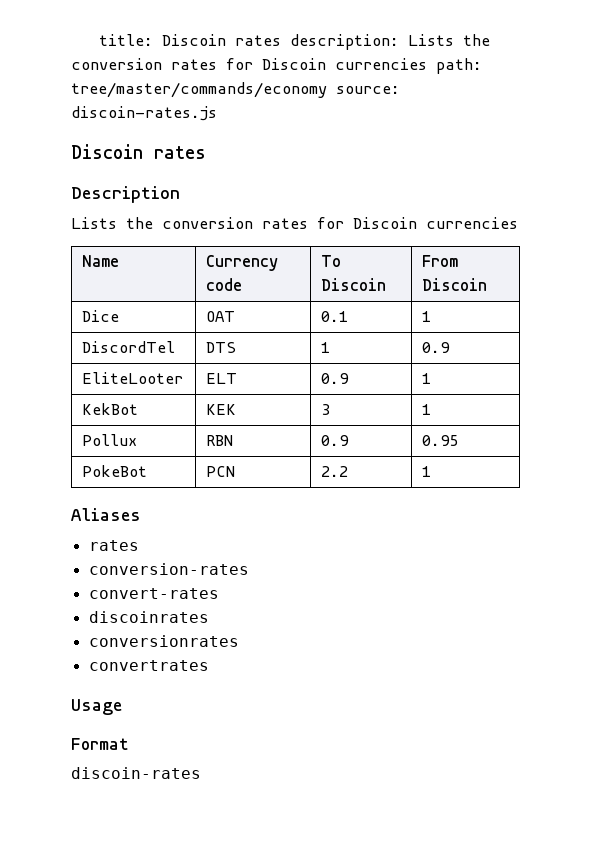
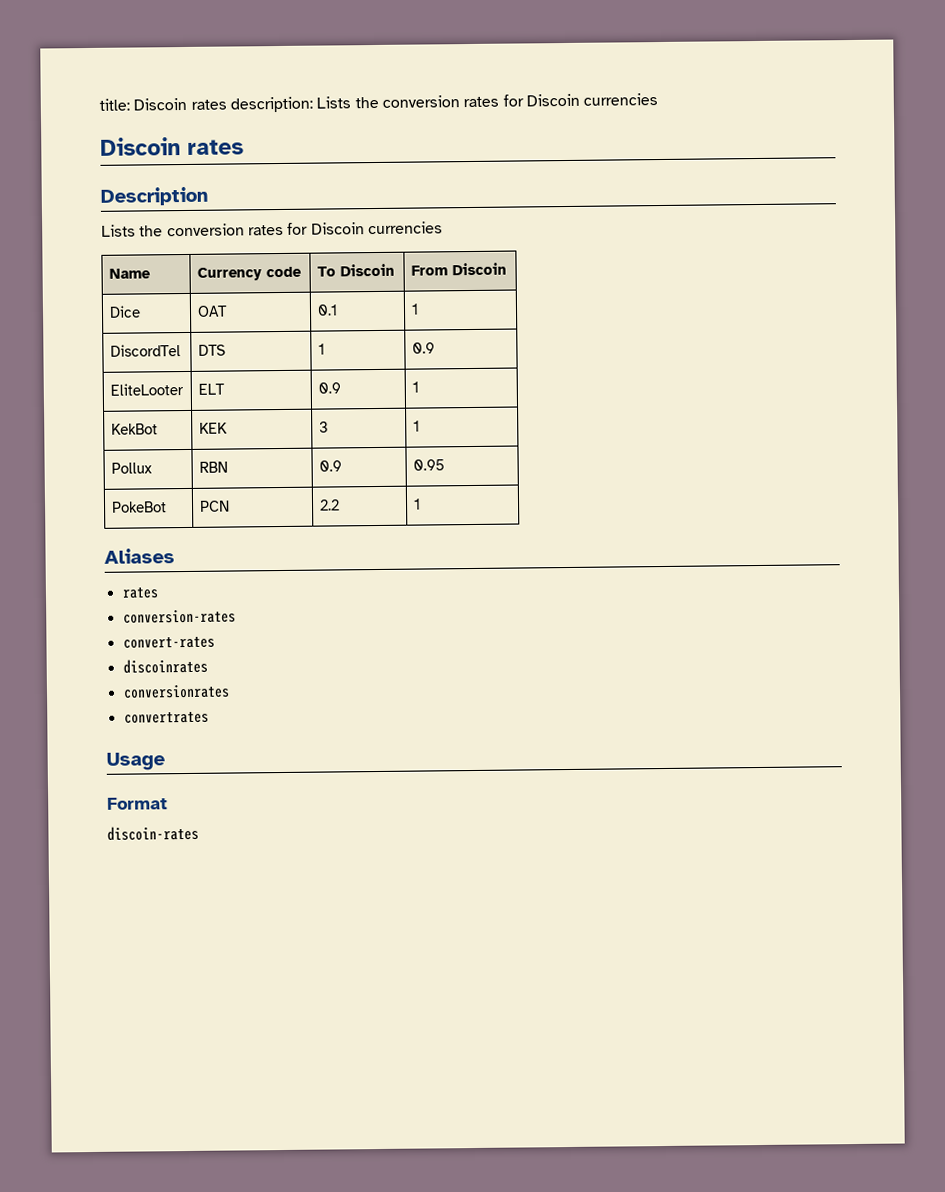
- title: Discoin rates description: Lists the conversion rates for Discoin currencies path: tree/master/commands/economy source: discoin-rates.js
+ title: Discoin rates description: Lists the conversion rates for Discoin currencies

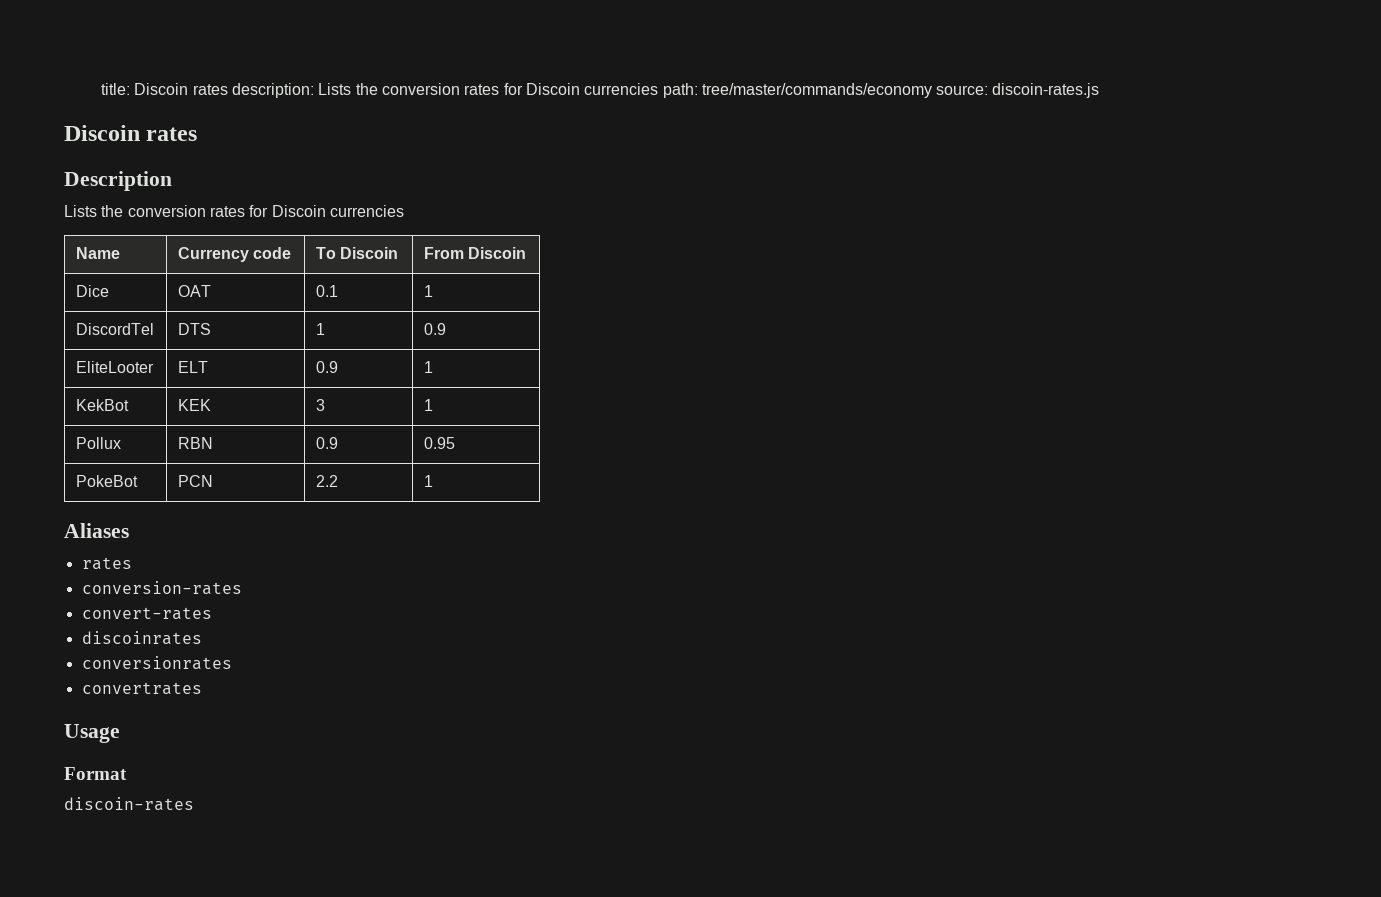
- title: Discoin rates description: Lists the conversion rates for Discoin currencies
+ title: Discoin rates description: Lists the conversion rates for Discoin currencies path: tree/master/commands/economy source: discoin-rates.js

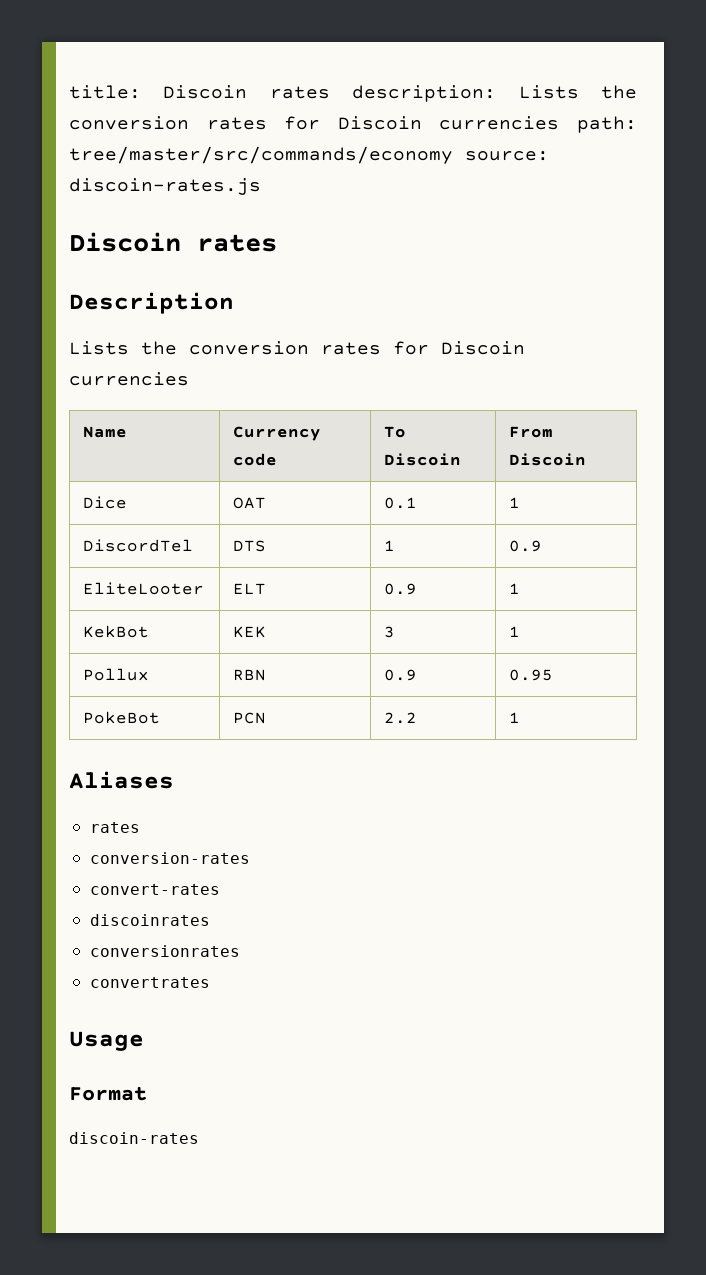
- title: Discoin rates description: Lists the conversion rates for Discoin currencies path: tree/master/commands/economy source: discoin-rates.js
+ title: Discoin rates description: Lists the conversion rates for Discoin currencies path: tree/master/src/commands/economy source: discoin-rates.js

